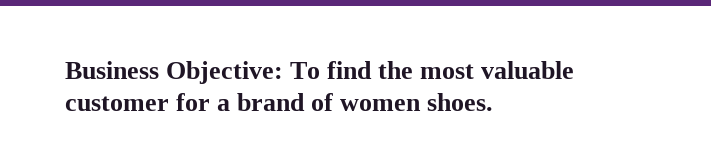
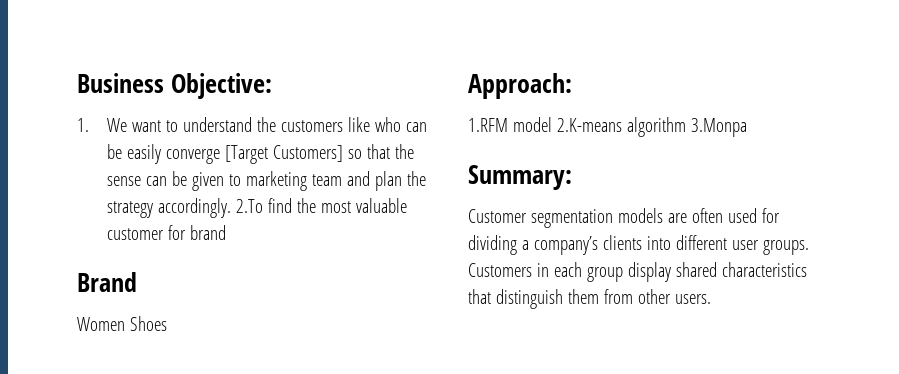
- Business Objective: To find the most valuable customer for a brand of women shoes.
+ Business Objective:
+ 1. We want to understand the customers like who can be easily converge [Target Customers] so that the sense can be given to marketing team and plan the strategy accordingly. 2.To find the most valuable customer for brand
+ Brand
+ Women Shoes
+ Approach:
+ 1.RFM model 2.K-means algorithm 3.Monpa
+ Summary:
+ Customer segmentation models are often used for dividing a company’s clients into different user groups. Customers in each group display shared characteristics that distinguish them from other users.

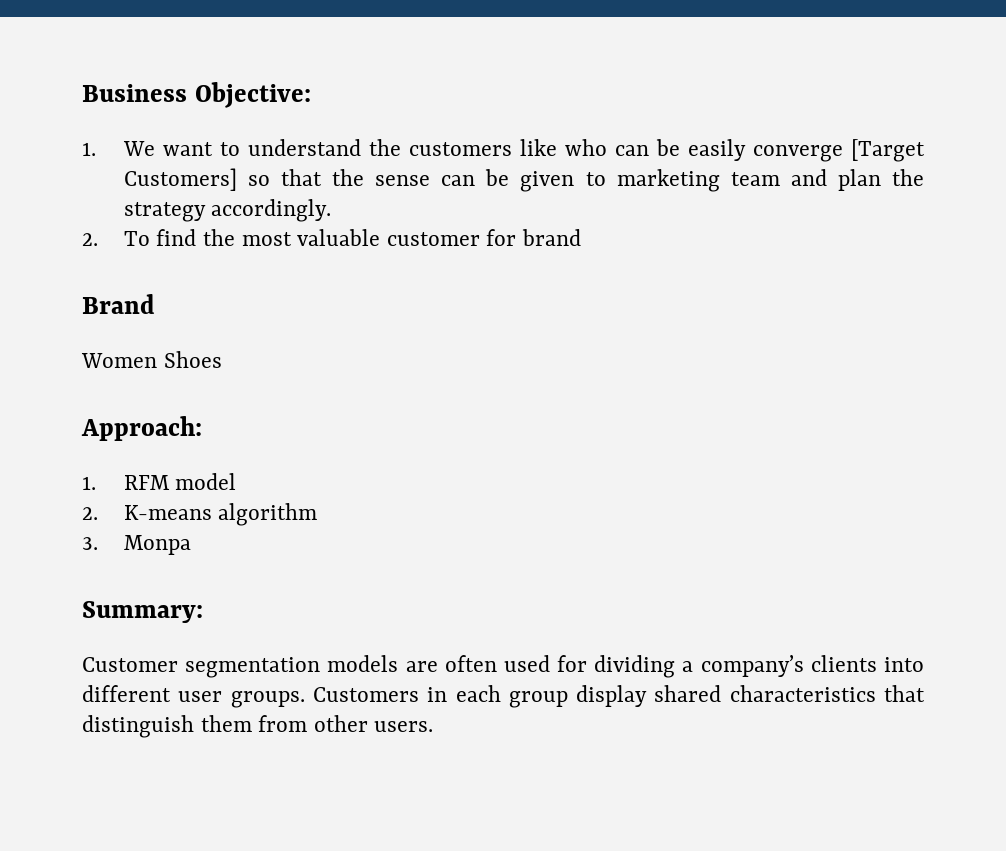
- 1. We want to understand the customers like who can be easily converge [Target Customers] so that the sense can be given to marketing team and plan the strategy accordingly. 2.To find the most valuable customer for brand
+ 1. We want to understand the customers like who can be easily converge [Target Customers] so that the sense can be given to marketing team and plan the strategy accordingly.
+ 2. To find the most valuable customer for brand
- 1.RFM model 2.K-means algorithm 3.Monpa
+ 1. RFM model
+ 2. K-means algorithm
+ 3. Monpa

